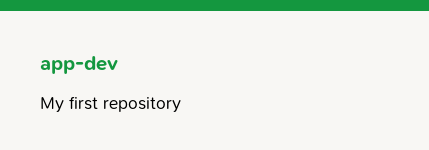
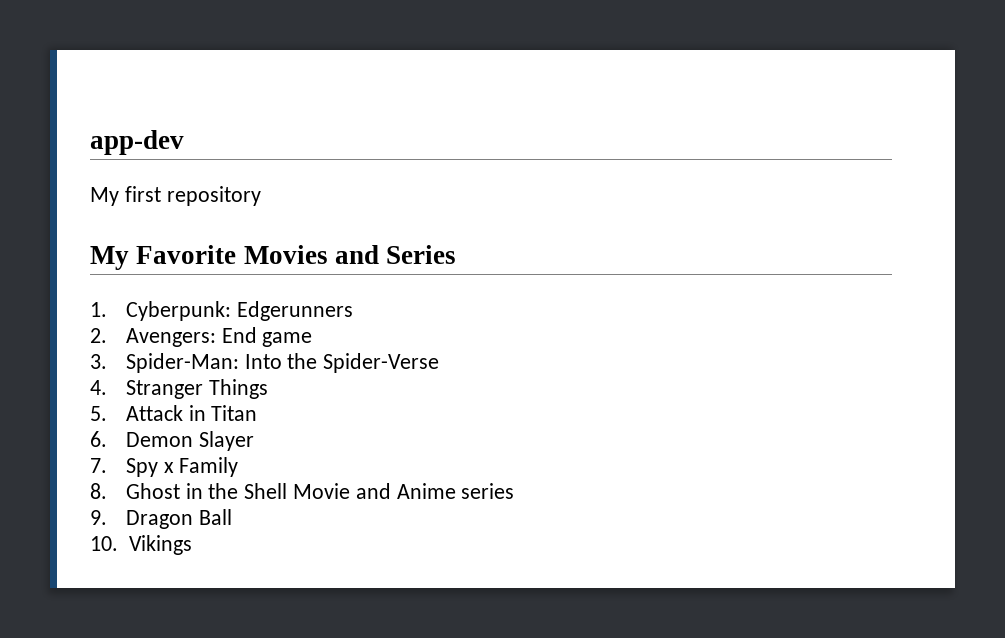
+ My Favorite Movies and Series
+ 1. Cyberpunk: Edgerunners
+ 2. Avengers: End game
+ 3. Spider-Man: Into the Spider-Verse
+ 4. Stranger Things
+ 5. Attack in Titan
+ 6. Demon Slayer
+ 7. Spy x Family
+ 8. Ghost in the Shell Movie and Anime series
+ 9. Dragon Ball
+ 10. Vikings

